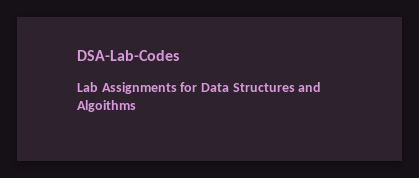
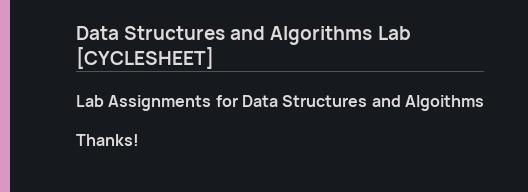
- DSA-Lab-Codes
+ Data Structures and Algorithms Lab [CYCLESHEET]
+ Thanks!

